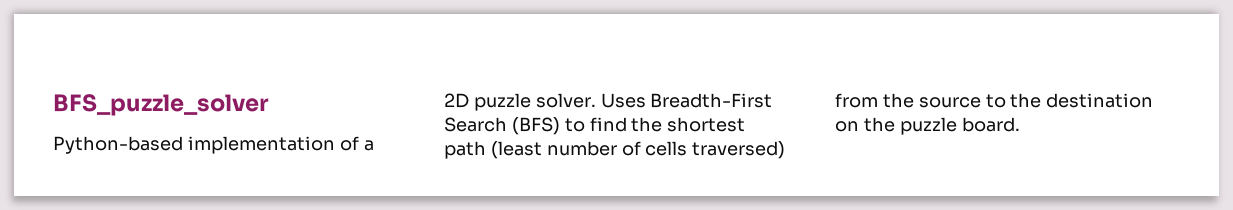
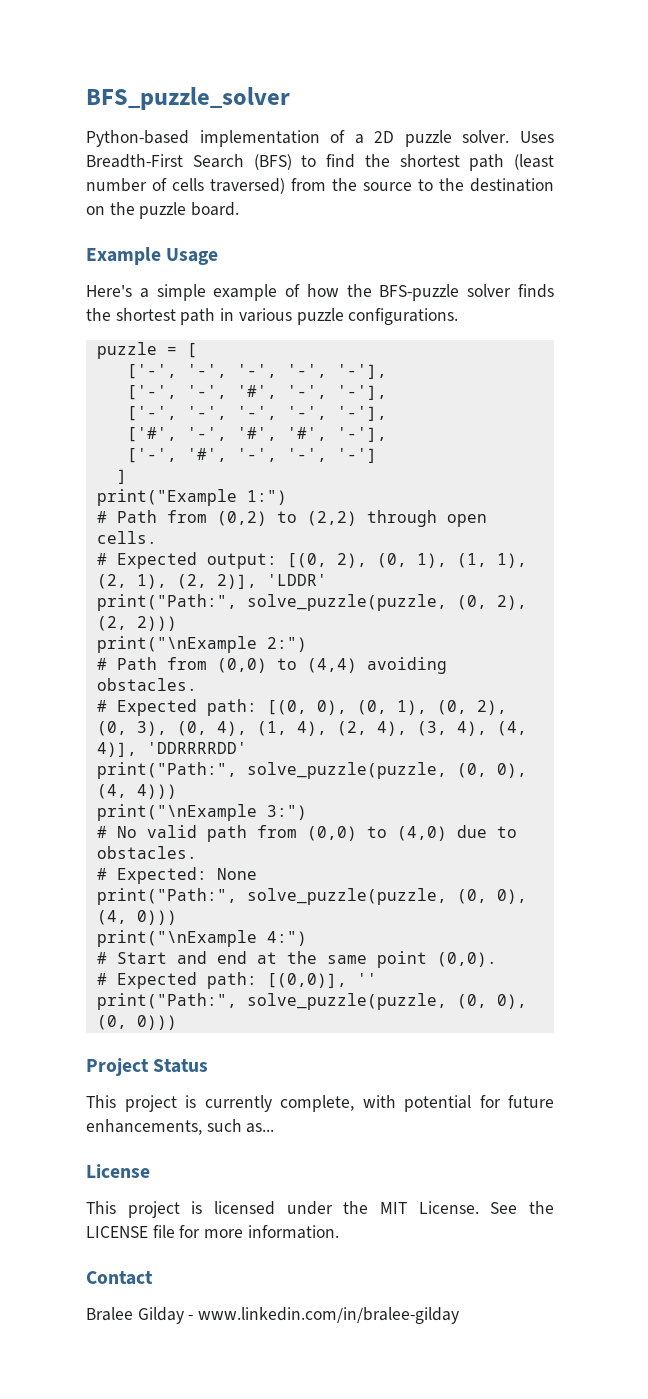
+ Example Usage
+ Here's a simple example of how the BFS-puzzle solver finds the shortest path in various puzzle configurations.
+ puzzle = [
+ ['-', '-', '-', '-', '-'],
+ ['-', '-', '#', '-', '-'],
+ ['-', '-', '-', '-', '-'],
+ ['#', '-', '#', '#', '-'],
+ ['-', '#', '-', '-', '-']
+ ]
+ print("Example 1:")
+ # Path from (0,2) to (2,2) through open cells.
+ # Expected output: [(0, 2), (0, 1), (1, 1), (2, 1), (2, 2)], 'LDDR'
+ print("Path:", solve_puzzle(puzzle, (0, 2), (2, 2)))
+ print("\nExample 2:")
+ # Path from (0,0) to (4,4) avoiding obstacles.
+ # Expected path: [(0, 0), (0, 1), (0, 2), (0, 3), (0, 4), (1, 4), (2, 4), (3, 4), (4, 4)], 'DDRRRRDD'
+ print("Path:", solve_puzzle(puzzle, (0, 0), (4, 4)))
+ print("\nExample 3:")
+ # No valid path from (0,0) to (4,0) due to obstacles.
+ # Expected: None
+ print("Path:", solve_puzzle(puzzle, (0, 0), (4, 0)))
+ print("\nExample 4:")
+ # Start and end at the same point (0,0).
+ # Expected path: [(0,0)], ''
+ print("Path:", solve_puzzle(puzzle, (0, 0), (0, 0)))
+ Project Status
+ This project is currently complete, with potential for future enhancements, such as...
+ License
+ This project is licensed under the MIT License. See the LICENSE file for more information.
+ Contact
+ Bralee Gilday - www.linkedin.com/in/bralee-gilday

